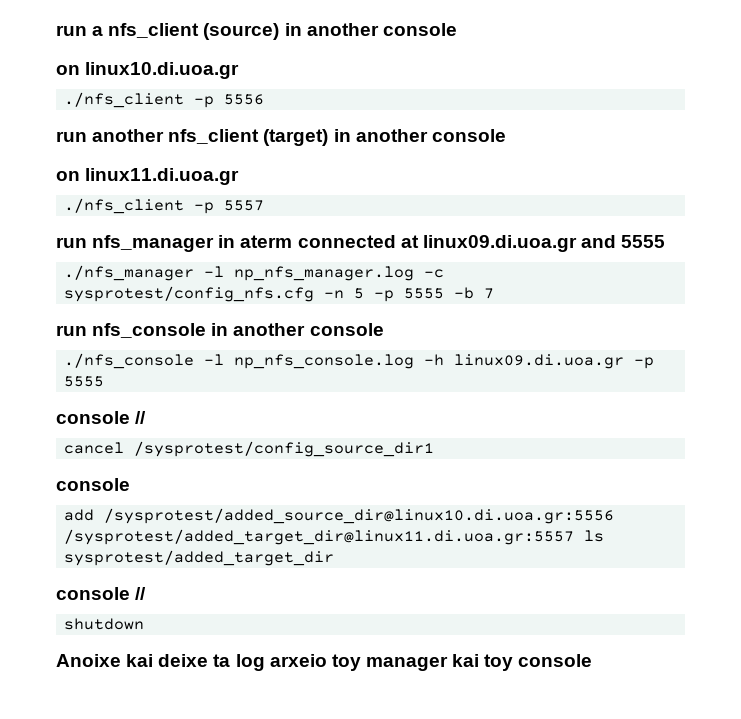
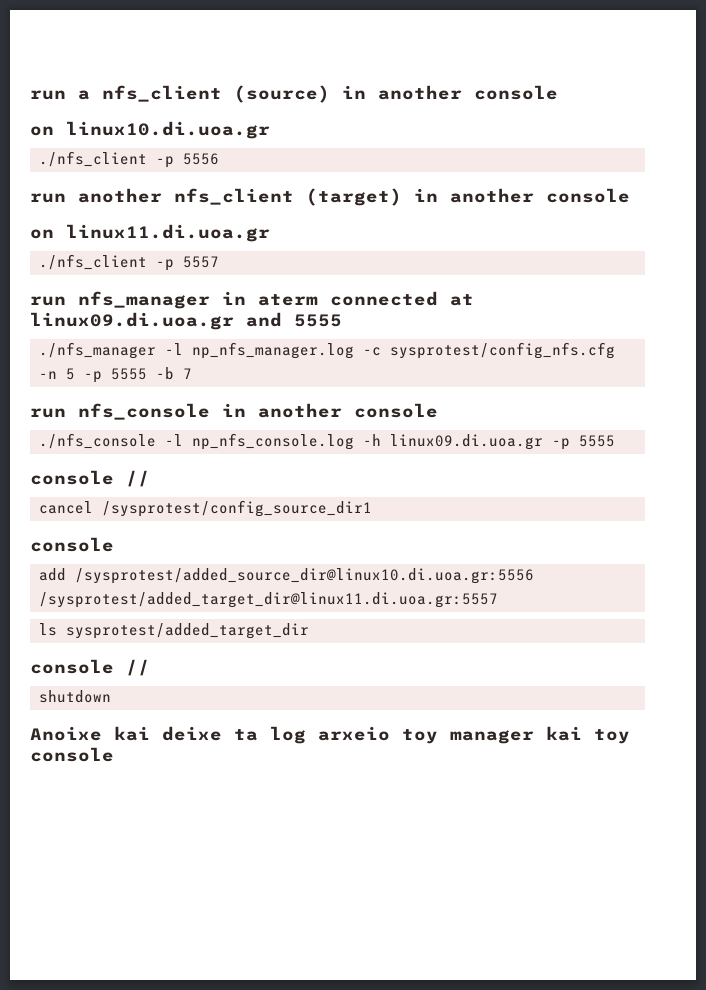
- add /sysprotest/added_source_dir@linux10.di.uoa.gr:5556 /sysprotest/added_target_dir@linux11.di.uoa.gr:5557 ls sysprotest/added_target_dir
+ add /sysprotest/added_source_dir@linux10.di.uoa.gr:5556 /sysprotest/added_target_dir@linux11.di.uoa.gr:5557
+ ls sysprotest/added_target_dir

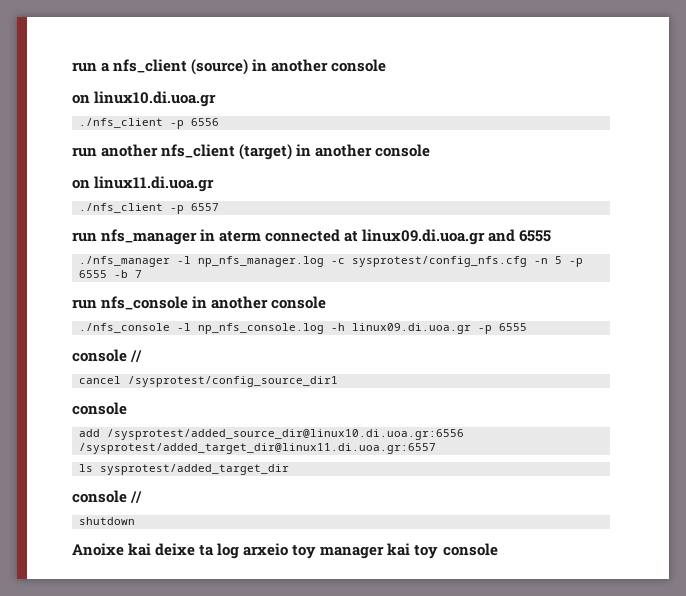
- ./nfs_client -p 5556
+ ./nfs_client -p 6556
- ./nfs_client -p 5557
+ ./nfs_client -p 6557
- run nfs_manager in aterm connected at linux09.di.uoa.gr and 5555
+ run nfs_manager in aterm connected at linux09.di.uoa.gr and 6555
- ./nfs_manager -l np_nfs_manager.log -c sysprotest/config_nfs.cfg -n 5 -p 5555 -b 7
+ ./nfs_manager -l np_nfs_manager.log -c sysprotest/config_nfs.cfg -n 5 -p 6555 -b 7
- ./nfs_console -l np_nfs_console.log -h linux09.di.uoa.gr -p 5555
+ ./nfs_console -l np_nfs_console.log -h linux09.di.uoa.gr -p 6555
- add /sysprotest/added_source_dir@linux10.di.uoa.gr:5556 /sysprotest/added_target_dir@linux11.di.uoa.gr:5557
+ add /sysprotest/added_source_dir@linux10.di.uoa.gr:6556 /sysprotest/added_target_dir@linux11.di.uoa.gr:6557

